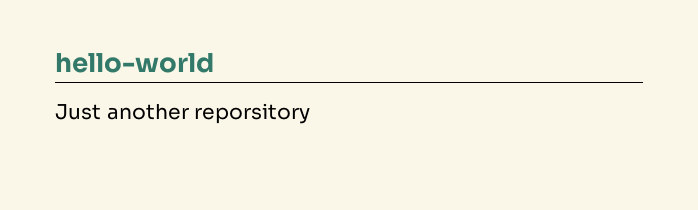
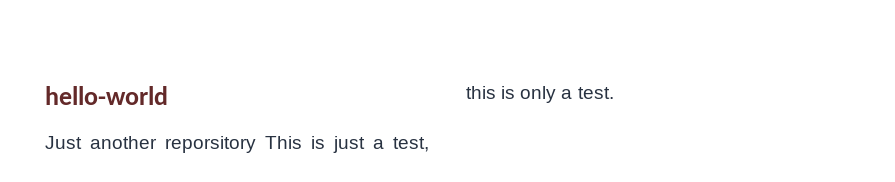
- Just another reporsitory
+ Just another reporsitory This is just a test, this is only a test.

